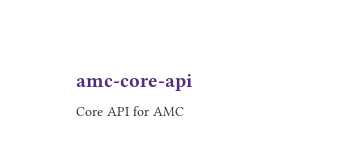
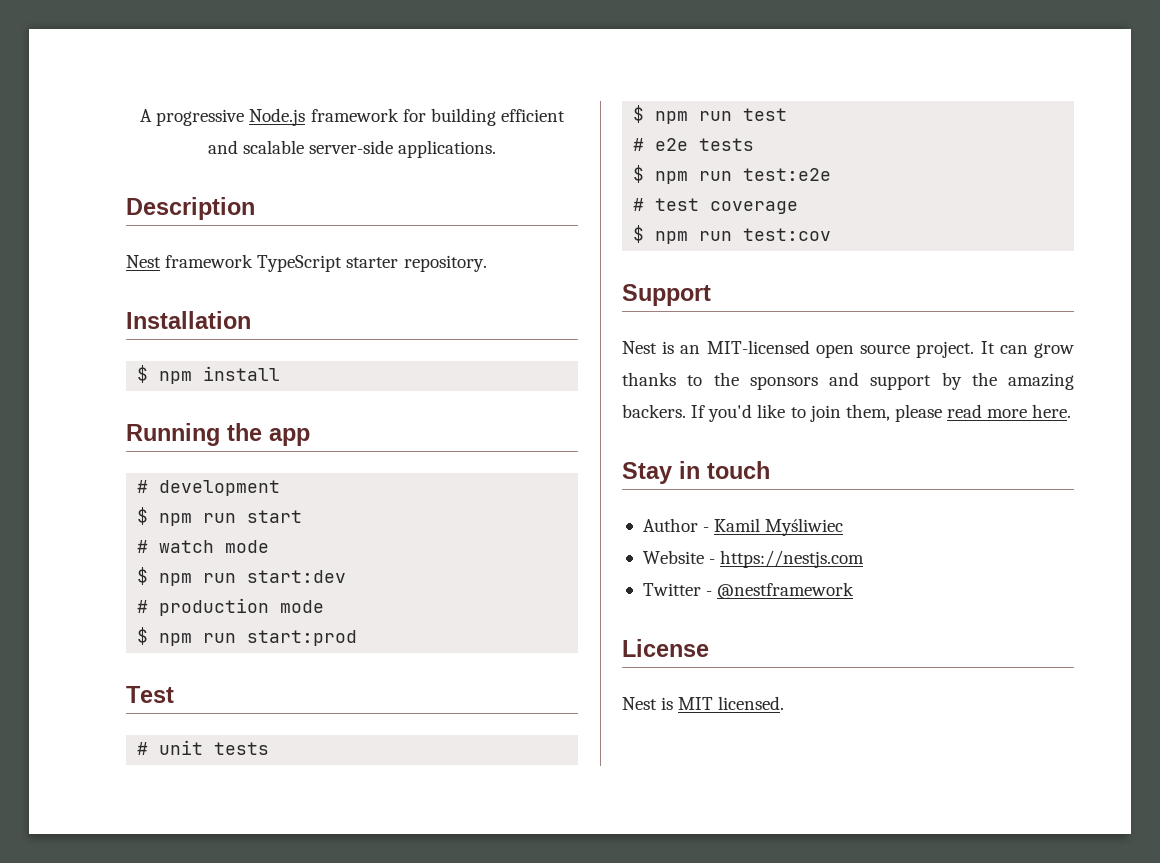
- amc-core-api
- Core API for AMC
+ A progressive Node.js framework for building efficient and scalable server-side applications.
+ Description
+ Nest framework TypeScript starter repository.
+ Installation
+ $ npm install
+ Running the app
+ # development
+ $ npm run start
+ # watch mode
+ $ npm run start:dev
+ # production mode
+ $ npm run start:prod
+ Test
+ # unit tests
+ $ npm run test
+ # e2e tests
+ $ npm run test:e2e
+ # test coverage
+ $ npm run test:cov
+ Support
+ Nest is an MIT-licensed open source project. It can grow thanks to the sponsors and support by the amazing backers. If you'd like to join them, please read more here.
+ Stay in touch
+ Author - Kamil Myśliwiec
+ Website - https://nestjs.com
+ Twitter - @nestframework
+ License
+ Nest is MIT licensed.

